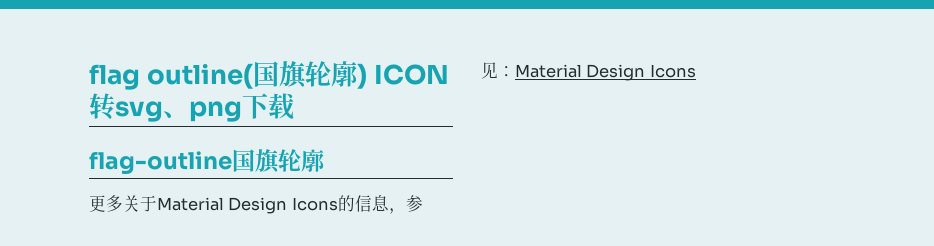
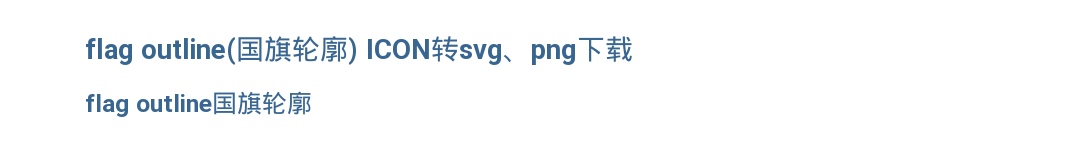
- flag-outline国旗轮廓
- 更多关于Material Design Icons的信息，参见：Material Design Icons
+ flag outline国旗轮廓

